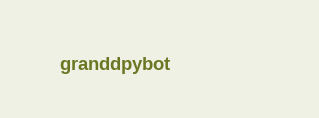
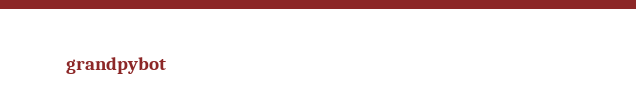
- granddpybot
+ grandpybot

